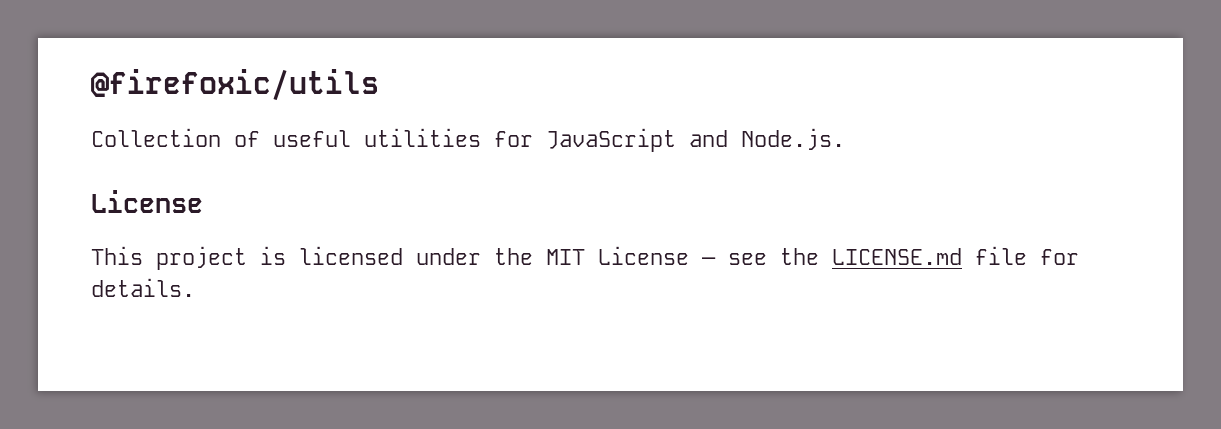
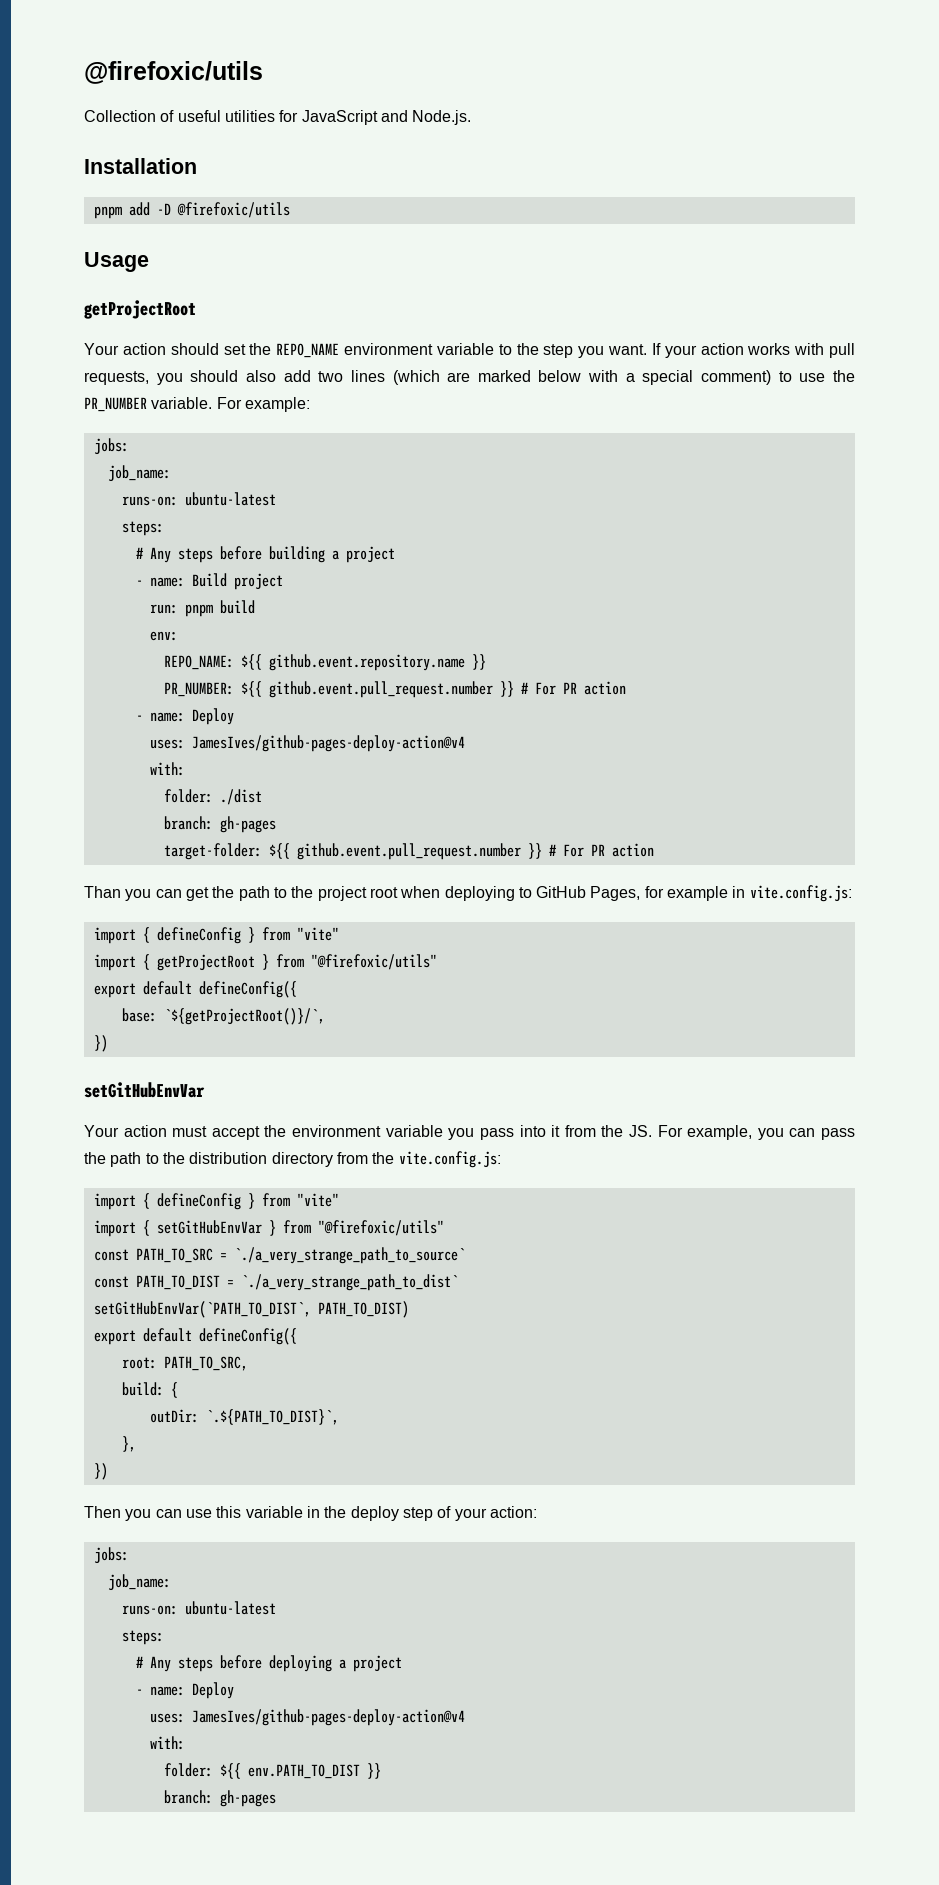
  Collection of useful utilities for JavaScript and Node.js.
- License
- This project is licensed under the MIT License — see the LICENSE.md file for details.
+ Installation
+ pnpm add -D @firefoxic/utils
+ Usage
+ getProjectRoot
+ Your action should set the REPO_NAME environment variable to the step you want. If your action works with pull requests, you should also add two lines (which are marked below with a special comment) to use the PR_NUMBER variable. For example:
+ jobs:
+ job_name:
+ runs-on: ubuntu-latest
+ steps:
+ # Any steps before building a project
+ - name: Build project
+ run: pnpm build
+ env:
+ REPO_NAME: ${{ github.event.repository.name }}
+ PR_NUMBER: ${{ github.event.pull_request.number }} # For PR action
+ - name: Deploy
+ uses: JamesIves/github-pages-deploy-action@v4
+ with:
+ folder: ./dist
+ branch: gh-pages
+ target-folder: ${{ github.event.pull_request.number }} # For PR action
+ Than you can get the path to the project root when deploying to GitHub Pages, for example in vite.config.js:
+ import { defineConfig } from "vite"
+ import { getProjectRoot } from "@firefoxic/utils"
+ export default defineConfig({
+ base: `${getProjectRoot()}/`,
+ })
+ setGitHubEnvVar
+ Your action must accept the environment variable you pass into it from the JS. For example, you can pass the path to the distribution directory from the vite.config.js:
+ import { defineConfig } from "vite"
+ import { setGitHubEnvVar } from "@firefoxic/utils"
+ const PATH_TO_SRC = `./a_very_strange_path_to_source`
+ const PATH_TO_DIST = `./a_very_strange_path_to_dist`
+ setGitHubEnvVar(`PATH_TO_DIST`, PATH_TO_DIST)
+ export default defineConfig({
+ root: PATH_TO_SRC,
+ build: {
+ outDir: `.${PATH_TO_DIST}`,
+ },
+ })
+ Then you can use this variable in the deploy step of your action:
+ jobs:
+ job_name:
+ runs-on: ubuntu-latest
+ steps:
+ # Any steps before deploying a project
+ - name: Deploy
+ uses: JamesIves/github-pages-deploy-action@v4
+ with:
+ folder: ${{ env.PATH_TO_DIST }}
+ branch: gh-pages

